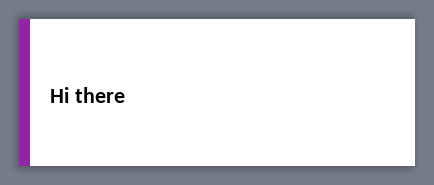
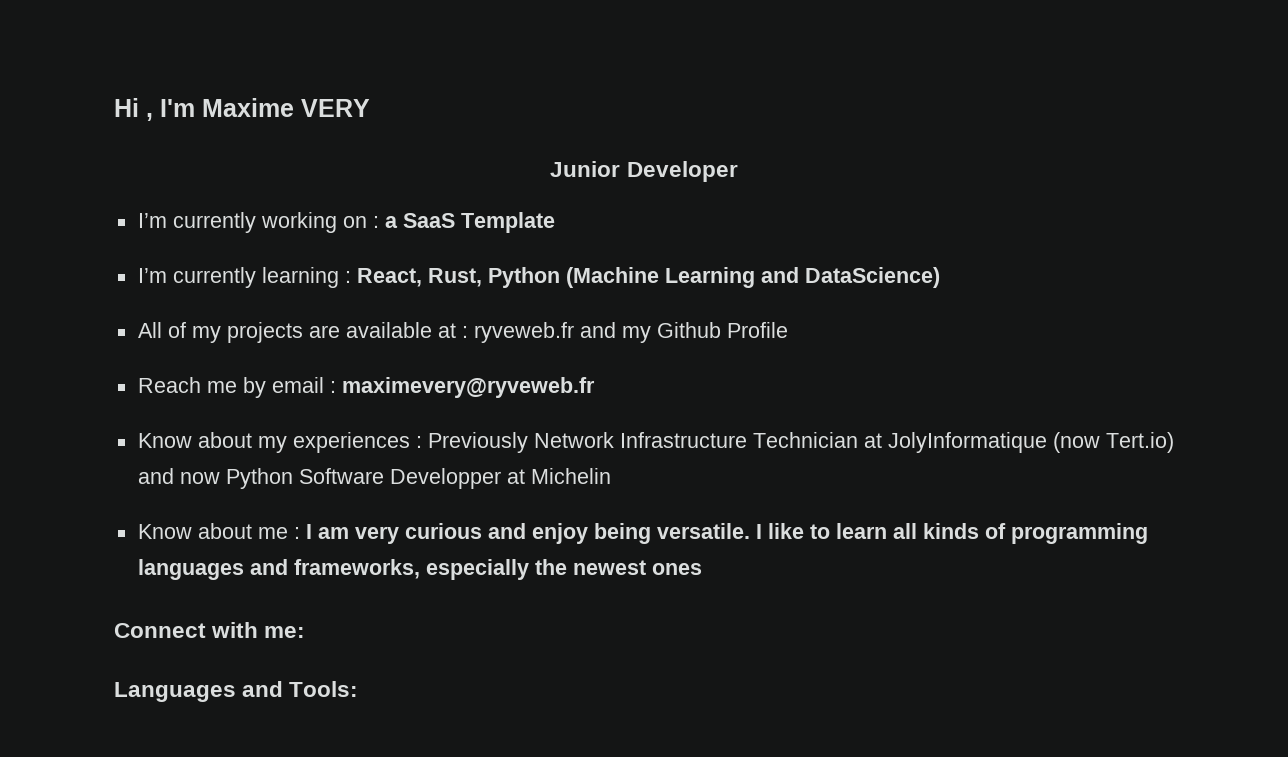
- Hi there
+ Hi , I'm Maxime VERY
+ Junior Developer
+ I’m currently working on : a SaaS Template
+ I’m currently learning : React, Rust, Python (Machine Learning and DataScience)
+ All of my projects are available at : ryveweb.fr and my Github Profile
+ Reach me by email : maximevery@ryveweb.fr
+ Know about my experiences : Previously Network Infrastructure Technician at JolyInformatique (now Tert.io) and now Python Software Developper at Michelin
+ Know about me : I am very curious and enjoy being versatile. I like to learn all kinds of programming languages and frameworks, especially the newest ones
+ Connect with me:
+ Languages and Tools:

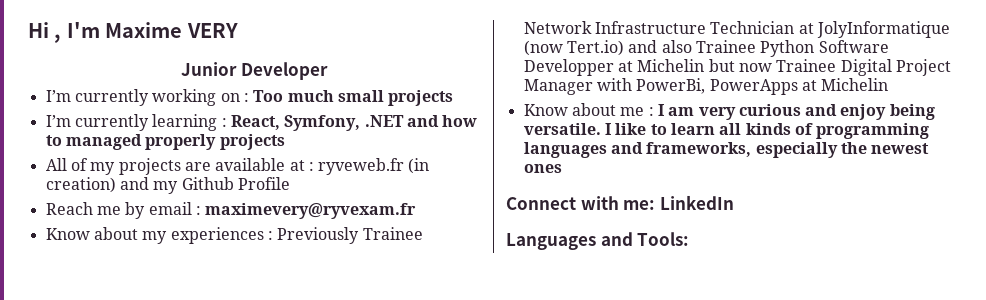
- I’m currently working on : a SaaS Template
+ I’m currently working on : Too much small projects
- I’m currently learning : React, Rust, Python (Machine Learning and DataScience)
+ I’m currently learning : React, Symfony, .NET and how to managed properly projects
- All of my projects are available at : ryveweb.fr and my Github Profile
+ All of my projects are available at : ryveweb.fr (in creation) and my Github Profile
- Reach me by email : maximevery@ryveweb.fr
+ Reach me by email : maximevery@ryvexam.fr
- Know about my experiences : Previously Network Infrastructure Technician at JolyInformatique (now Tert.io) and now Python Software Developper at Michelin
+ Know about my experiences : Previously Trainee Network Infrastructure Technician at JolyInformatique (now Tert.io) and also Trainee Python Software Developper at Michelin but now Trainee Digital Project Manager with PowerBi, PowerApps at Michelin
- Connect with me:
+ Connect with me: LinkedIn

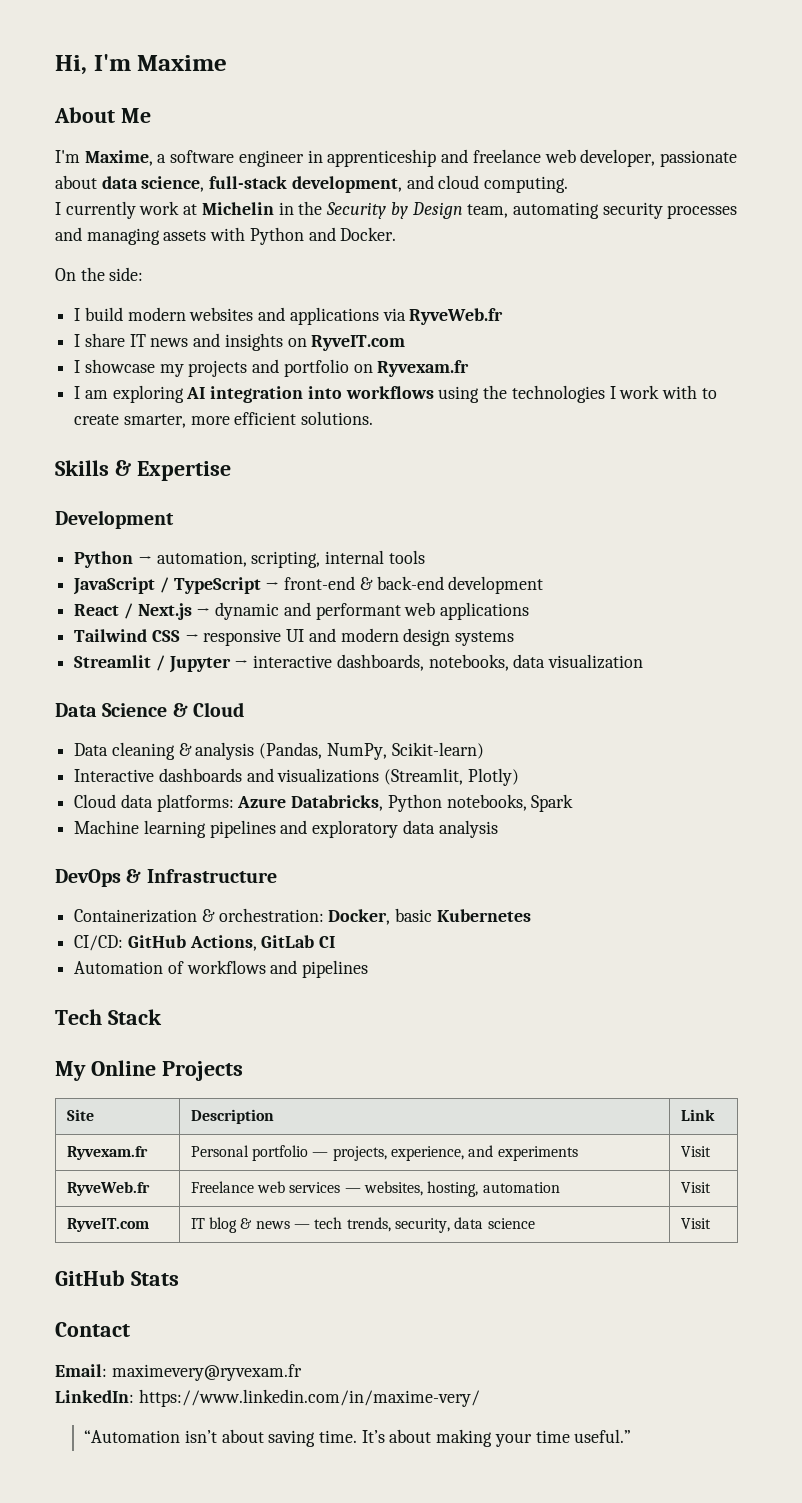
- Hi , I'm Maxime VERY
- Junior Developer
- I’m currently working on : Too much small projects
- I’m currently learning : React, Symfony, .NET and how to managed properly projects
- All of my projects are available at : ryveweb.fr (in creation) and my Github Profile
- Reach me by email : maximevery@ryvexam.fr
- Know about my experiences : Previously Trainee Network Infrastructure Technician at JolyInformatique (now Tert.io) and also Trainee Python Software Developper at Michelin but now Trainee Digital Project Manager with PowerBi, PowerApps at Michelin
- Know about me : I am very curious and enjoy being versatile. I like to learn all kinds of programming languages and frameworks, especially the newest ones
- Connect with me: LinkedIn
- Languages and Tools:
+ Hi, I'm Maxime
+ About Me
+ I'm Maxime, a software engineer in apprenticeship and freelance web developer, passionate about data science, full-stack development, and cloud computing.
+ I currently work at Michelin in the Security by Design team, automating security processes and managing assets with Python and Docker.
+ On the side:
+ I build modern websites and applications via RyveWeb.fr
+ I share IT news and insights on RyveIT.com
+ I showcase my projects and portfolio on Ryvexam.fr
+ I am exploring AI integration into workflows using the technologies I work with to create smarter, more efficient solutions.
+ Skills & Expertise
+ Development
+ Python → automation, scripting, internal tools
+ JavaScript / TypeScript → front-end & back-end development
+ React / Next.js → dynamic and performant web applications
+ Tailwind CSS → responsive UI and modern design systems
+ Streamlit / Jupyter → interactive dashboards, notebooks, data visualization
+ Data Science & Cloud
+ Data cleaning & analysis (Pandas, NumPy, Scikit-learn)
+ Interactive dashboards and visualizations (Streamlit, Plotly)
+ Cloud data platforms: Azure Databricks, Python notebooks, Spark
+ Machine learning pipelines and exploratory data analysis
+ DevOps & Infrastructure
+ Containerization & orchestration: Docker, basic Kubernetes
+ CI/CD: GitHub Actions, GitLab CI
+ Automation of workflows and pipelines
+ Tech Stack
+ My Online Projects
+ Site | Description | Link
+ Ryvexam.fr | Personal portfolio — projects, experience, and experiments | Visit
+ RyveWeb.fr | Freelance web services — websites, hosting, automation | Visit
+ RyveIT.com | IT blog & news — tech trends, security, data science | Visit
+ GitHub Stats
+ Contact
+ Email: maximevery@ryvexam.fr
+ LinkedIn: https://www.linkedin.com/in/maxime-very/
+ “Automation isn’t about saving time. It’s about making your time useful.”

